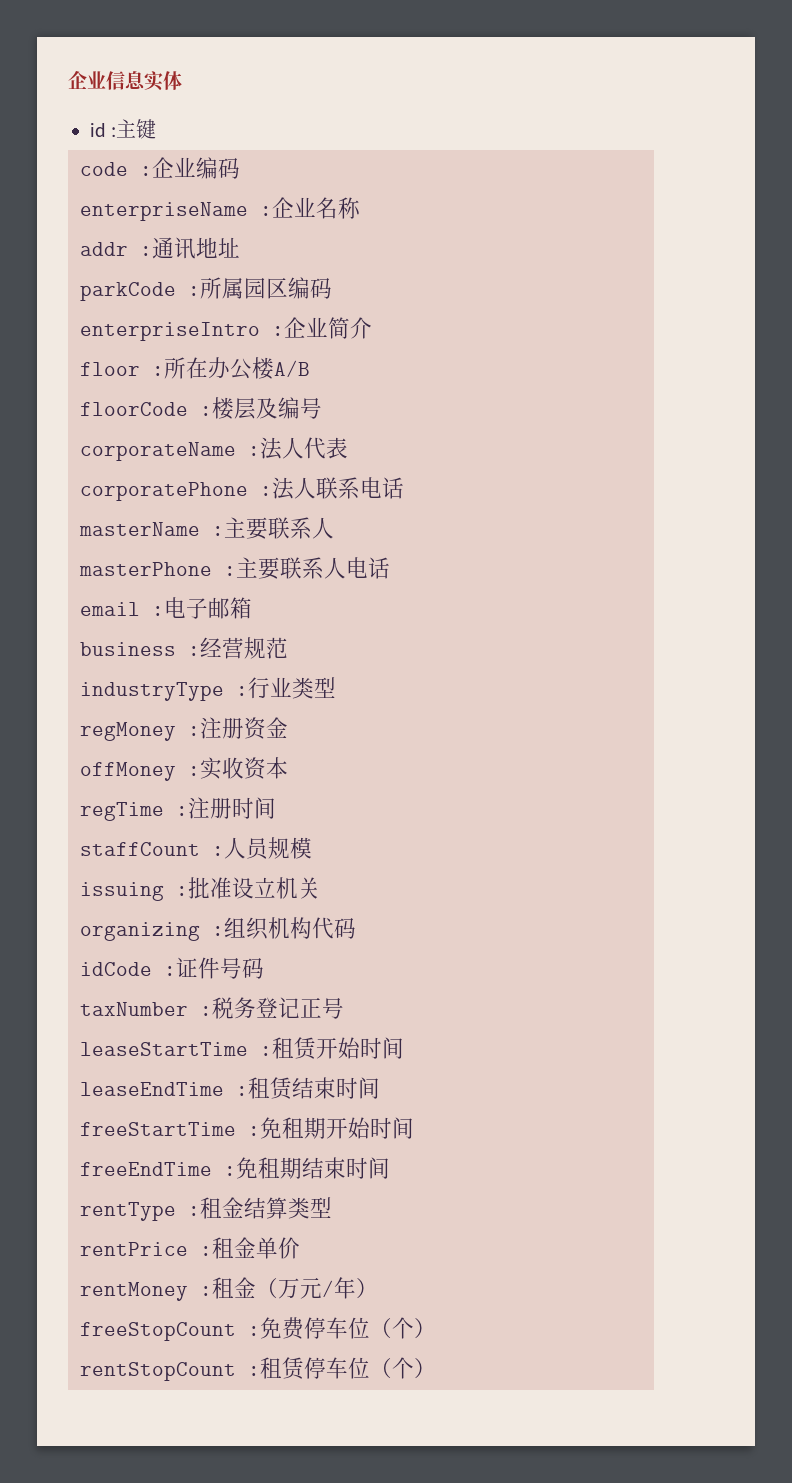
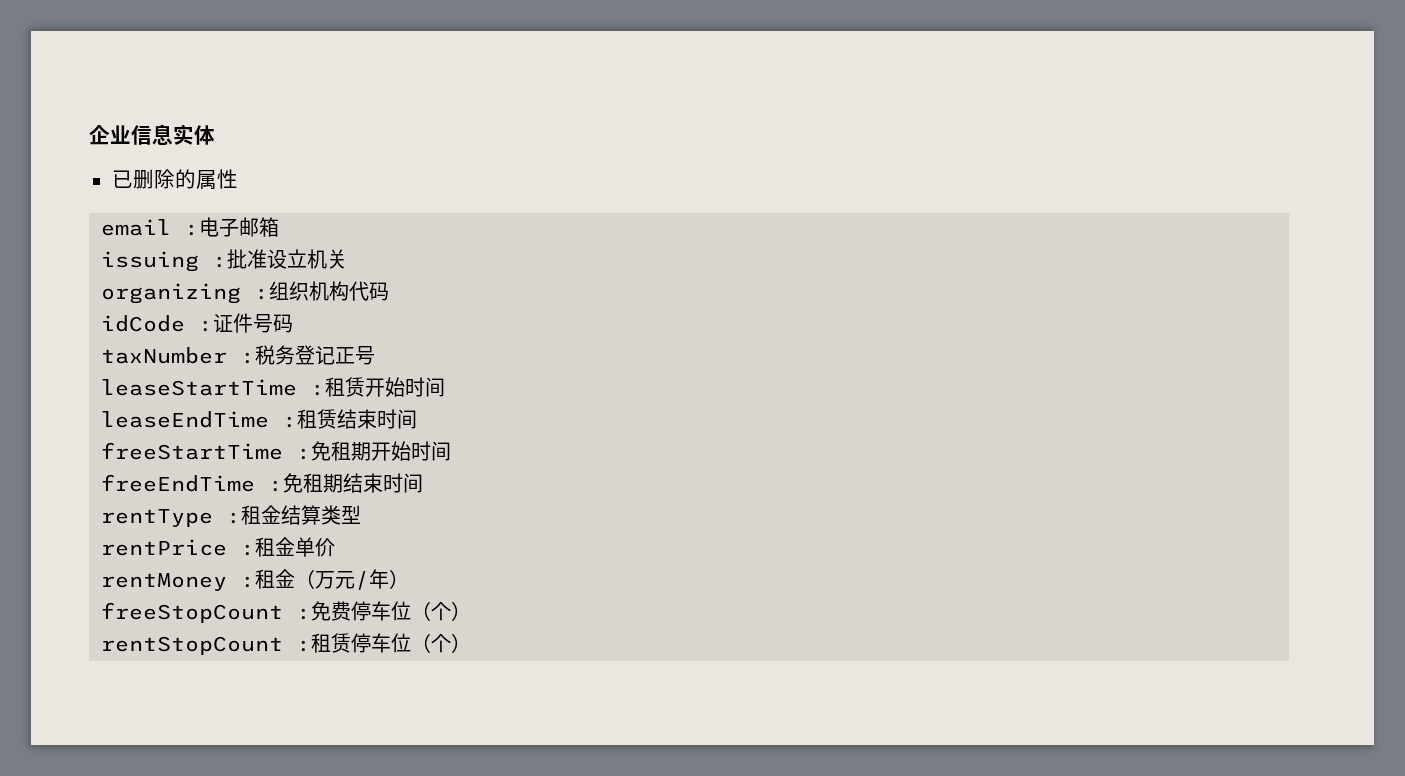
- id :主键
- code :企业编码
- enterpriseName :企业名称
- addr :通讯地址
- parkCode :所属园区编码
- enterpriseIntro :企业简介
- floor :所在办公楼A/B
- floorCode :楼层及编号
- corporateName :法人代表
- corporatePhone :法人联系电话
- masterName :主要联系人
- masterPhone :主要联系人电话
+ 已删除的属性
  email :电子邮箱
- business :经营规范
- industryType :行业类型
- regMoney :注册资金
- offMoney :实收资本
- regTime :注册时间
- staffCount :人员规模

